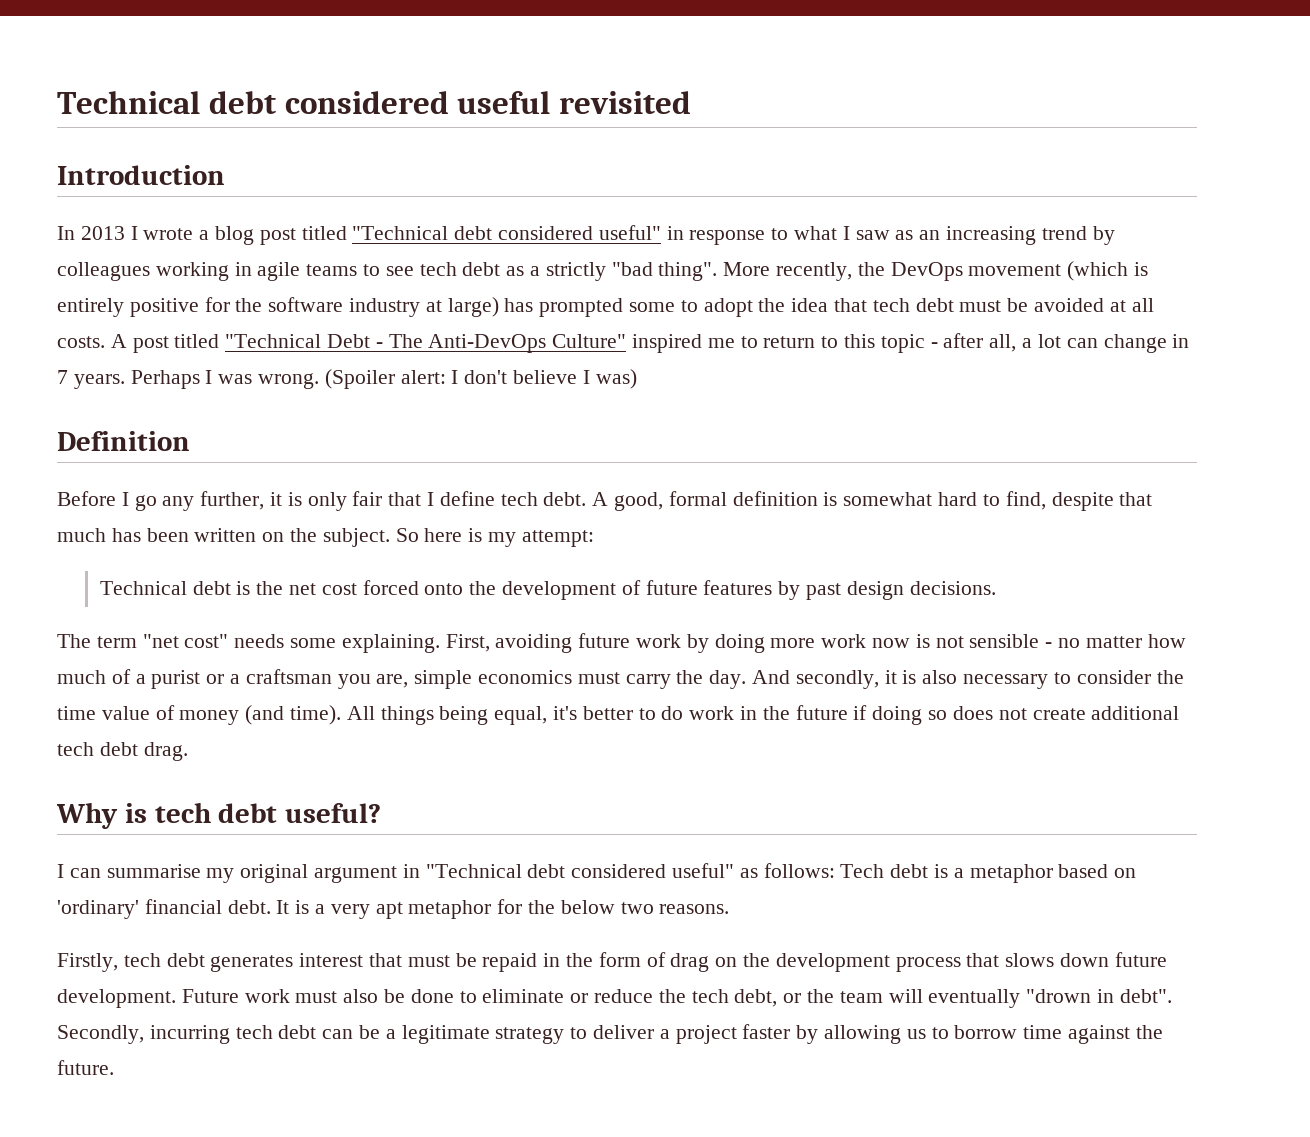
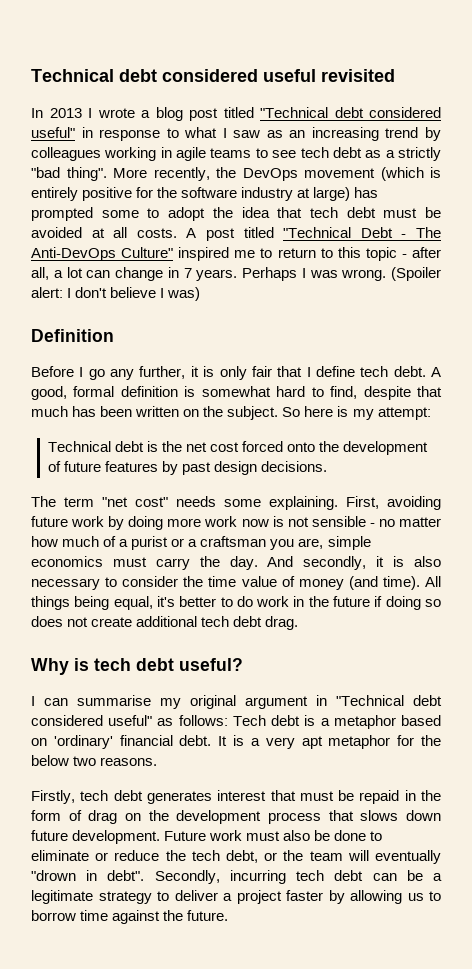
- Introduction

